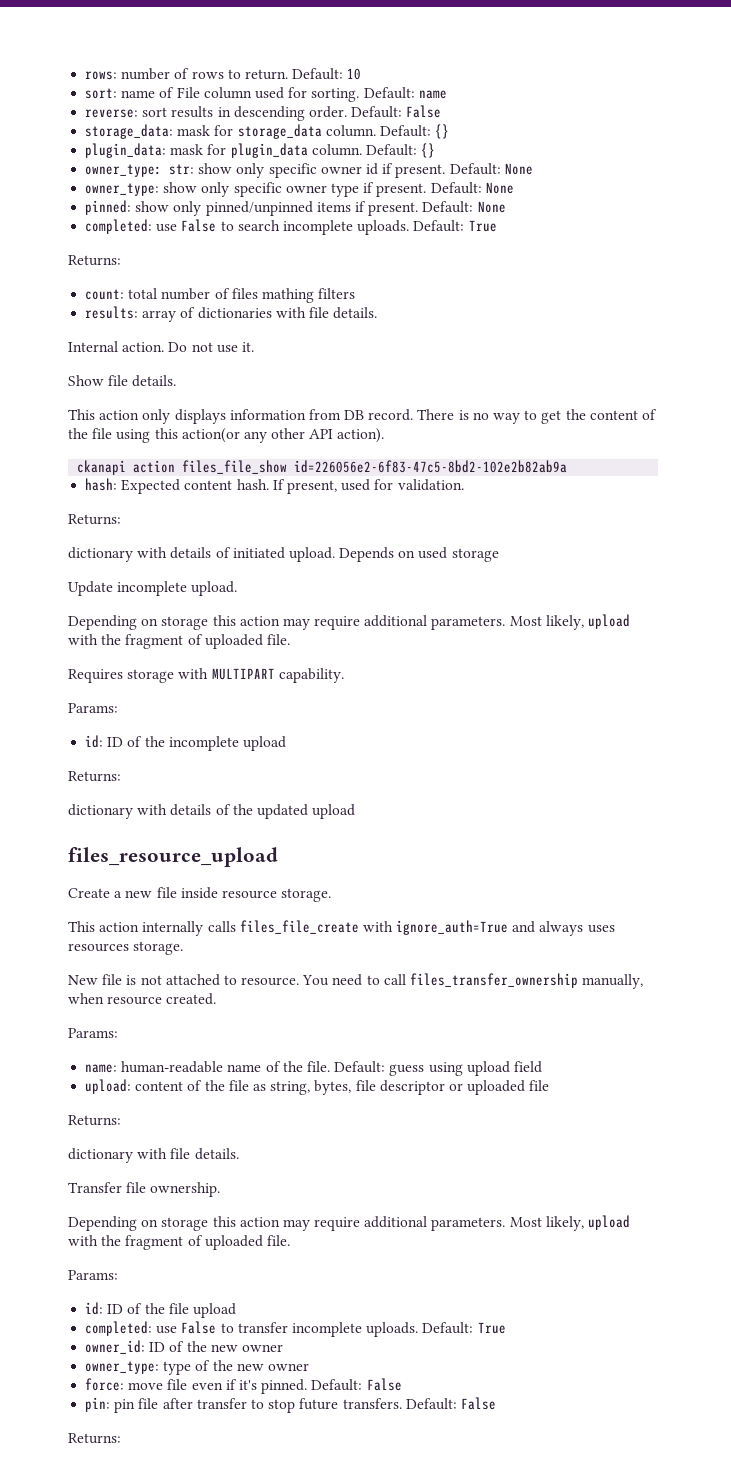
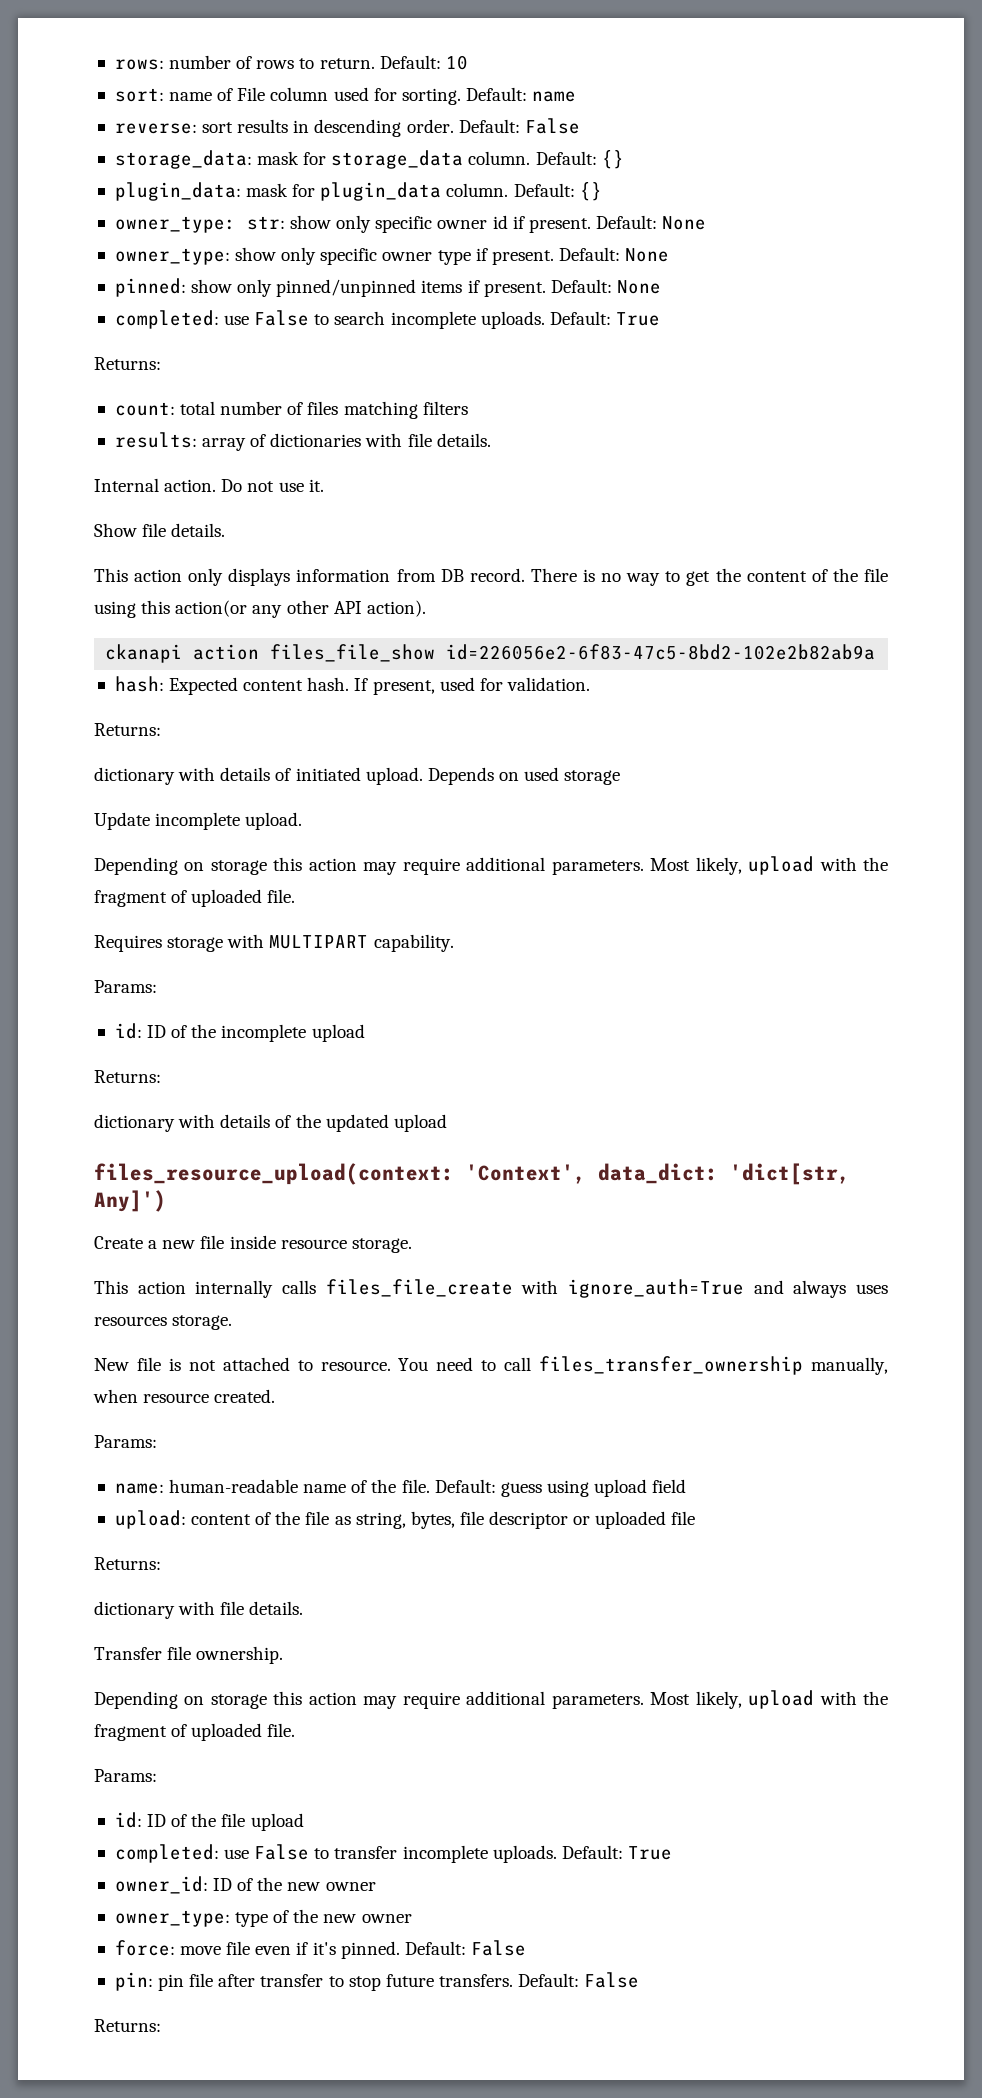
- count: total number of files mathing filters
+ count: total number of files matching filters
- files_resource_upload
+ files_resource_upload(context: 'Context', data_dict: 'dict[str, Any]')

